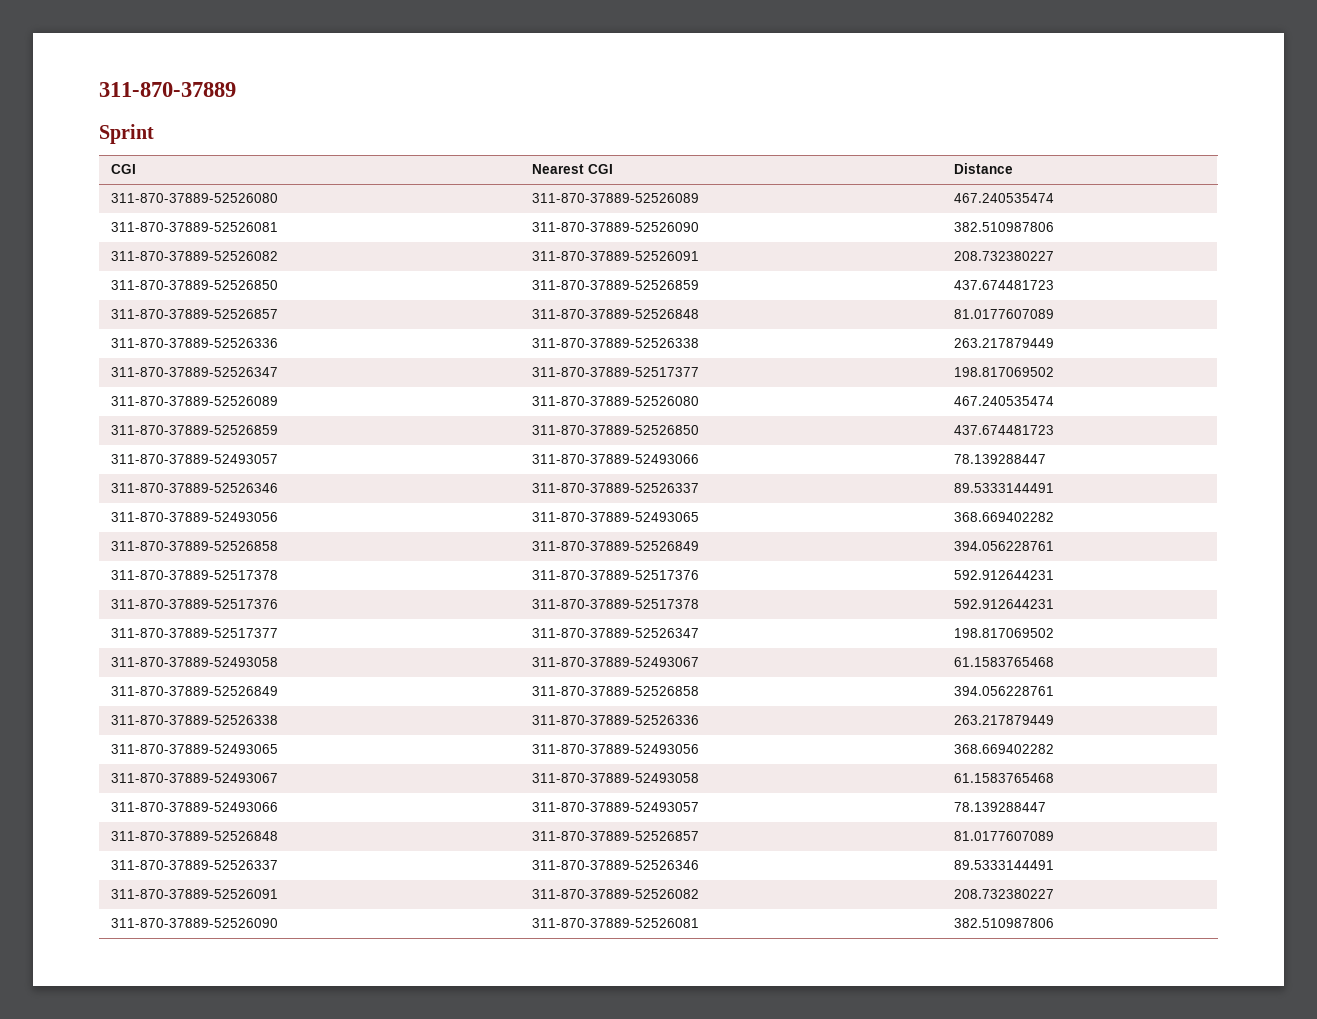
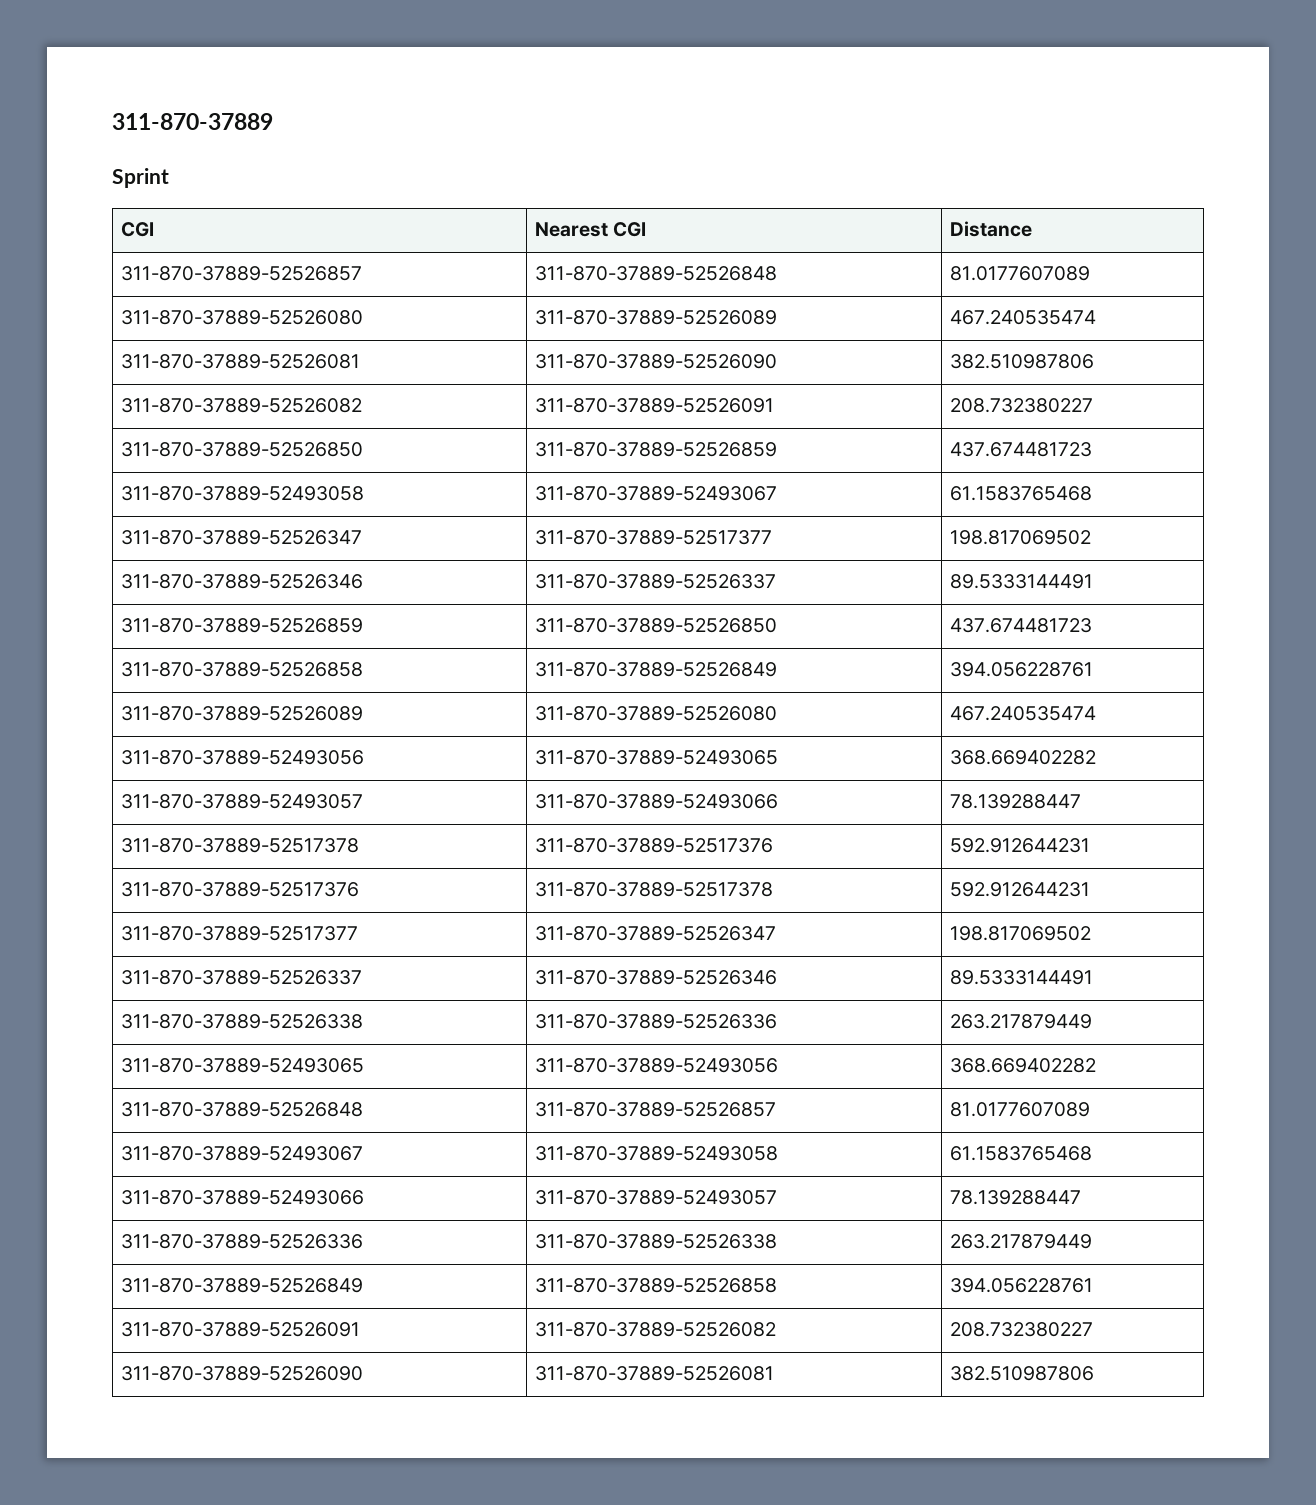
+ 311-870-37889-52526857 | 311-870-37889-52526848 | 81.0177607089
- 311-870-37889-52526857 | 311-870-37889-52526848 | 81.0177607089
- 311-870-37889-52526336 | 311-870-37889-52526338 | 263.217879449
+ 311-870-37889-52493058 | 311-870-37889-52493067 | 61.1583765468
- 311-870-37889-52526089 | 311-870-37889-52526080 | 467.240535474
+ 311-870-37889-52526346 | 311-870-37889-52526337 | 89.5333144491
- 311-870-37889-52493057 | 311-870-37889-52493066 | 78.139288447
- 311-870-37889-52526346 | 311-870-37889-52526337 | 89.5333144491
+ 311-870-37889-52526858 | 311-870-37889-52526849 | 394.056228761
+ 311-870-37889-52526089 | 311-870-37889-52526080 | 467.240535474
- 311-870-37889-52526858 | 311-870-37889-52526849 | 394.056228761
+ 311-870-37889-52493057 | 311-870-37889-52493066 | 78.139288447
- 311-870-37889-52493058 | 311-870-37889-52493067 | 61.1583765468
- 311-870-37889-52526849 | 311-870-37889-52526858 | 394.056228761
+ 311-870-37889-52526337 | 311-870-37889-52526346 | 89.5333144491
+ 311-870-37889-52526848 | 311-870-37889-52526857 | 81.0177607089
- 311-870-37889-52526848 | 311-870-37889-52526857 | 81.0177607089
- 311-870-37889-52526337 | 311-870-37889-52526346 | 89.5333144491
+ 311-870-37889-52526336 | 311-870-37889-52526338 | 263.217879449
+ 311-870-37889-52526849 | 311-870-37889-52526858 | 394.056228761

